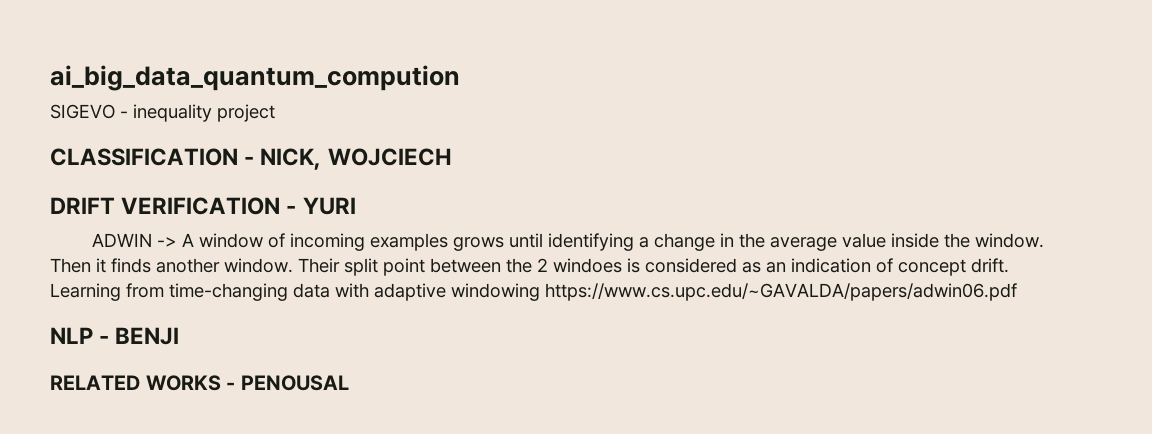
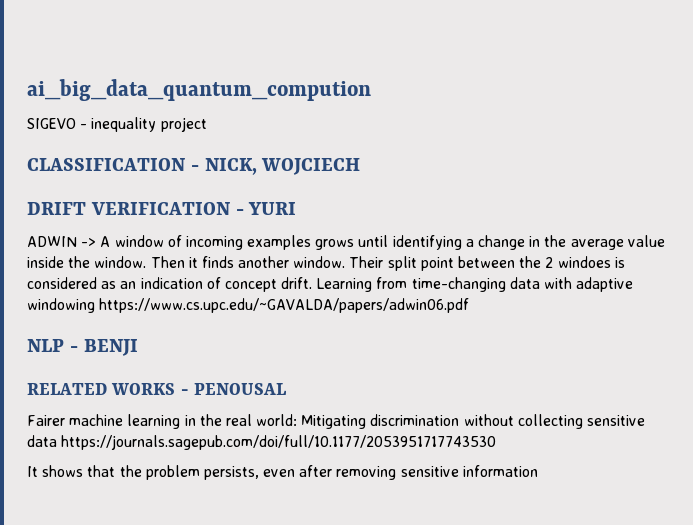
+ Fairer machine learning in the real world: Mitigating discrimination without collecting sensitive data https://journals.sagepub.com/doi/full/10.1177/2053951717743530
+ It shows that the problem persists, even after removing sensitive information

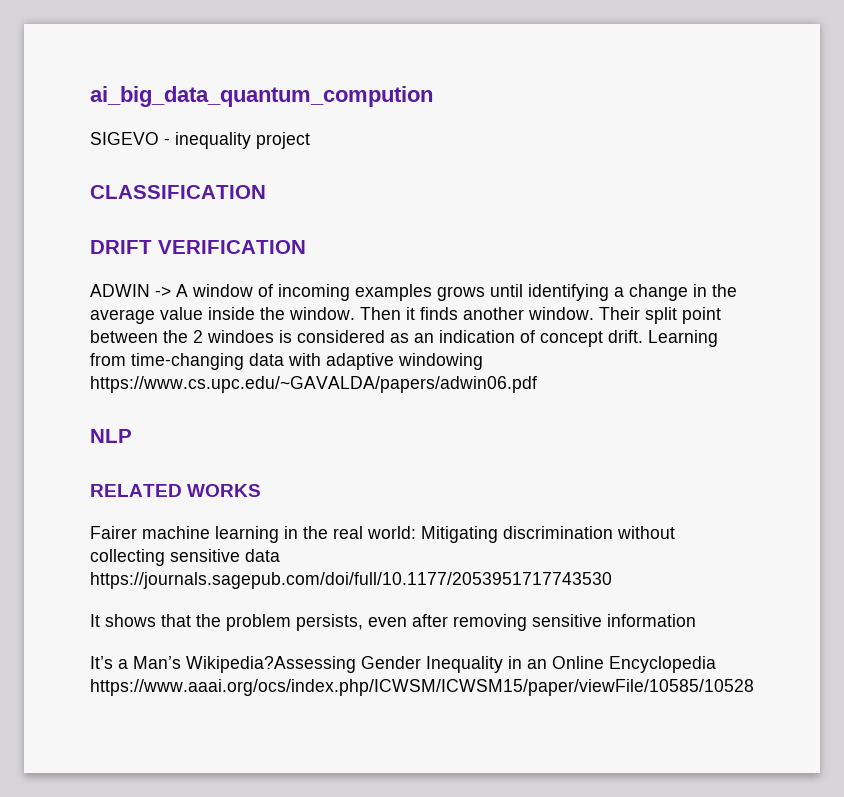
- CLASSIFICATION - NICK, WOJCIECH
+ CLASSIFICATION
- DRIFT VERIFICATION - YURI
+ DRIFT VERIFICATION
- NLP - BENJI
+ NLP
- RELATED WORKS - PENOUSAL
+ RELATED WORKS
+ It’s a Man’s Wikipedia?Assessing Gender Inequality in an Online Encyclopedia https://www.aaai.org/ocs/index.php/ICWSM/ICWSM15/paper/viewFile/10585/10528

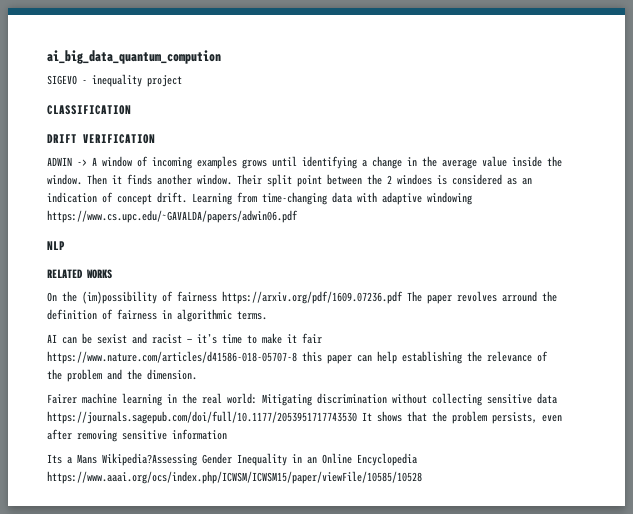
+ On the (im)possibility of fairness https://arxiv.org/pdf/1609.07236.pdf The paper revolves arround the definition of fairness in algorithmic terms.
+ AI can be sexist and racist — it’s time to make it fair https://www.nature.com/articles/d41586-018-05707-8 this paper can help establishing the relevance of the problem and the dimension.
- Fairer machine learning in the real world: Mitigating discrimination without collecting sensitive data https://journals.sagepub.com/doi/full/10.1177/2053951717743530
- It shows that the problem persists, even after removing sensitive information
+ Fairer machine learning in the real world: Mitigating discrimination without collecting sensitive data https://journals.sagepub.com/doi/full/10.1177/2053951717743530 It shows that the problem persists, even after removing sensitive information
- It’s a Man’s Wikipedia?Assessing Gender Inequality in an Online Encyclopedia https://www.aaai.org/ocs/index.php/ICWSM/ICWSM15/paper/viewFile/10585/10528
+ Its a Mans Wikipedia?Assessing Gender Inequality in an Online Encyclopedia https://www.aaai.org/ocs/index.php/ICWSM/ICWSM15/paper/viewFile/10585/10528

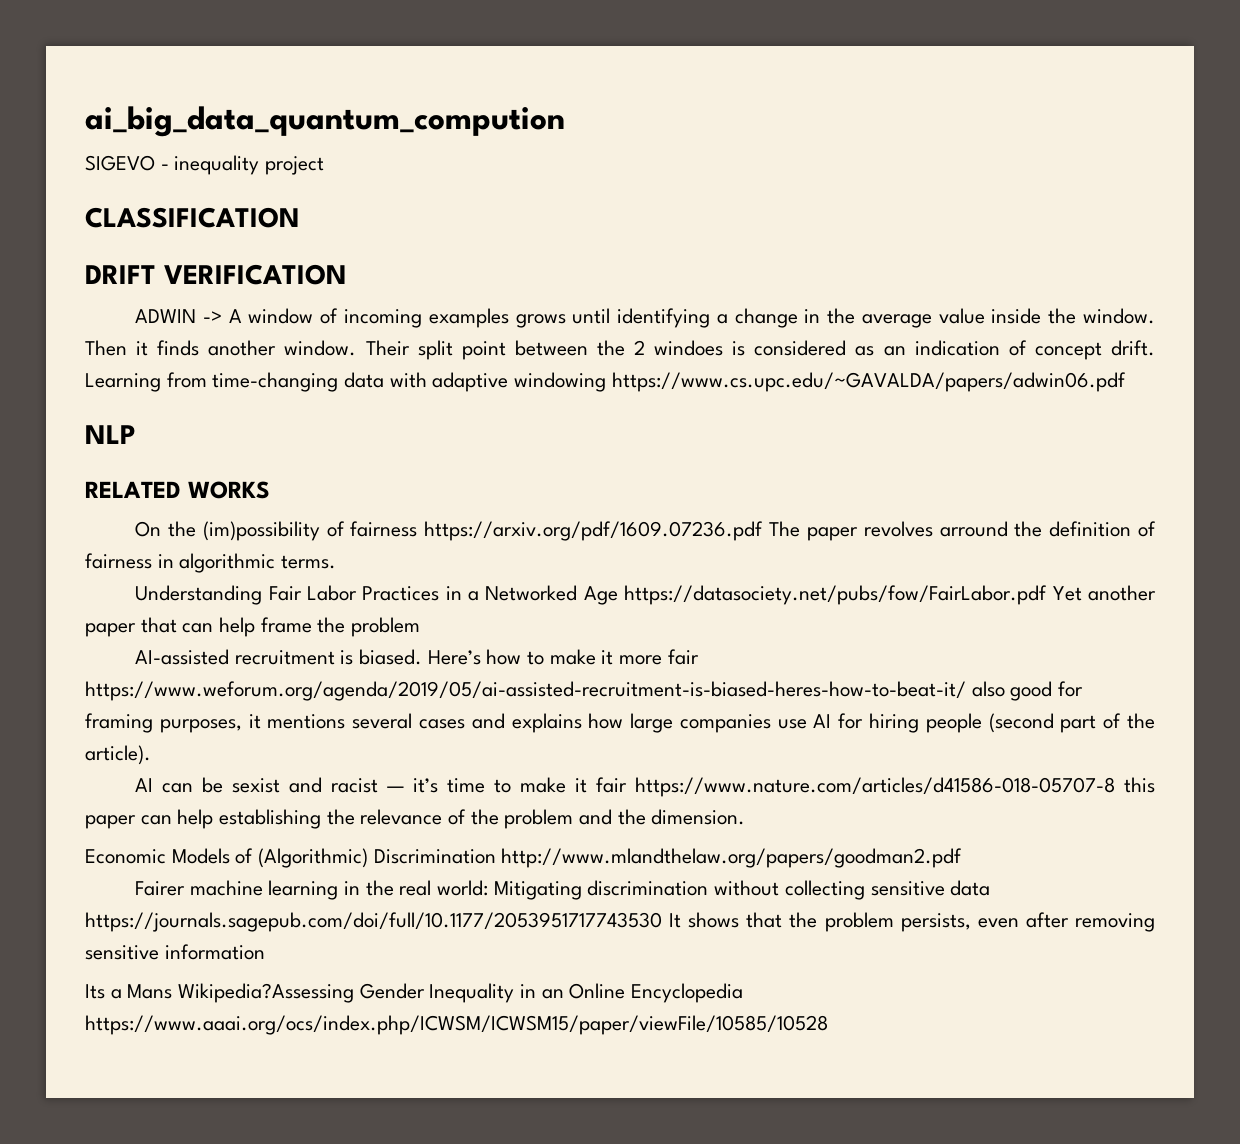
+ Understanding Fair Labor Practices in a Networked Age https://datasociety.net/pubs/fow/FairLabor.pdf Yet another paper that can help frame the problem
+ AI-assisted recruitment is biased. Here’s how to make it more fair https://www.weforum.org/agenda/2019/05/ai-assisted-recruitment-is-biased-heres-how-to-beat-it/ also good for framing purposes, it mentions several cases and explains how large companies use AI for hiring people (second part of the article).
+ Economic Models of (Algorithmic) Discrimination http://www.mlandthelaw.org/papers/goodman2.pdf

